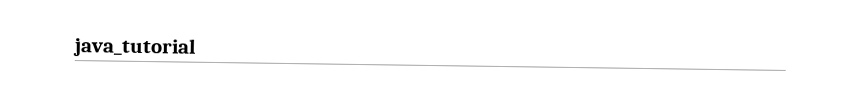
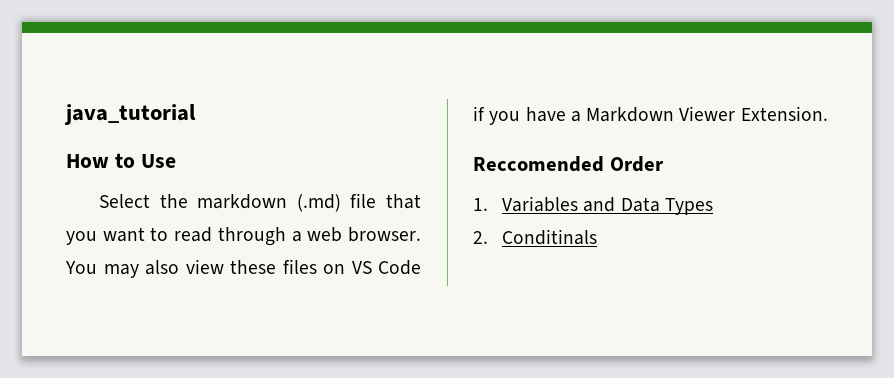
+ How to Use
+ Select the markdown (.md) file that you want to read through a web browser. You may also view these files on VS Code if you have a Markdown Viewer Extension.
+ Reccomended Order
+ 1. Variables and Data Types
+ 2. Conditinals

